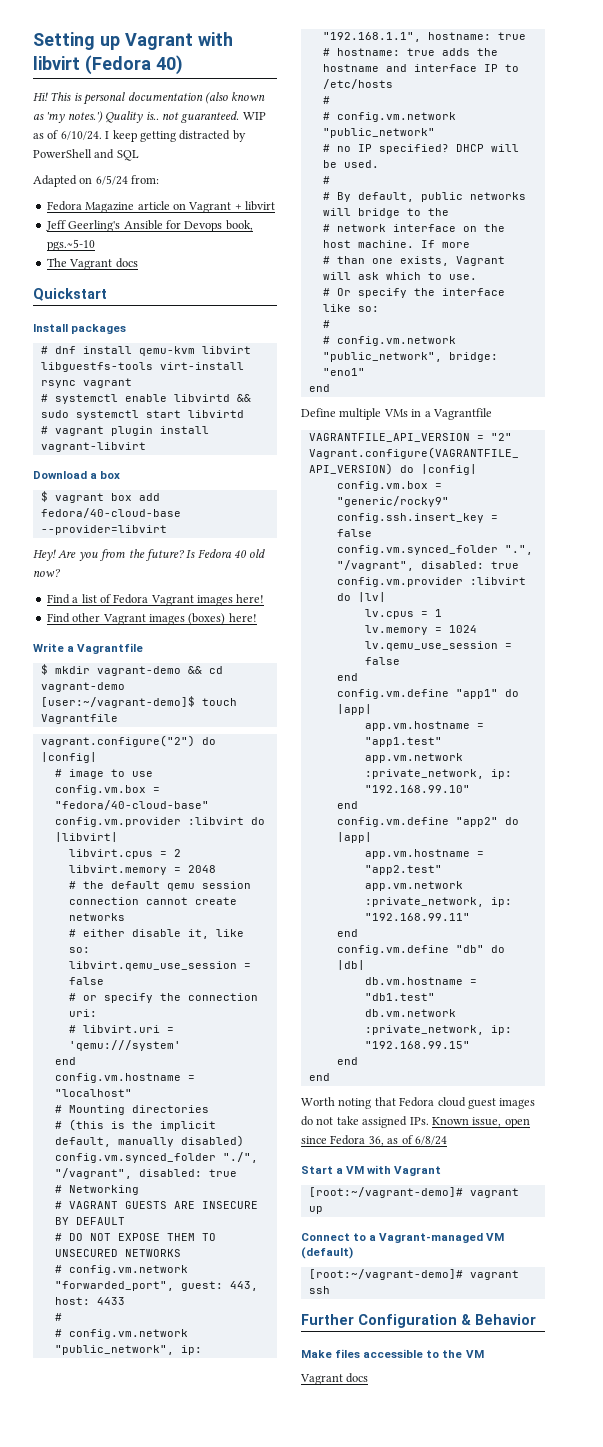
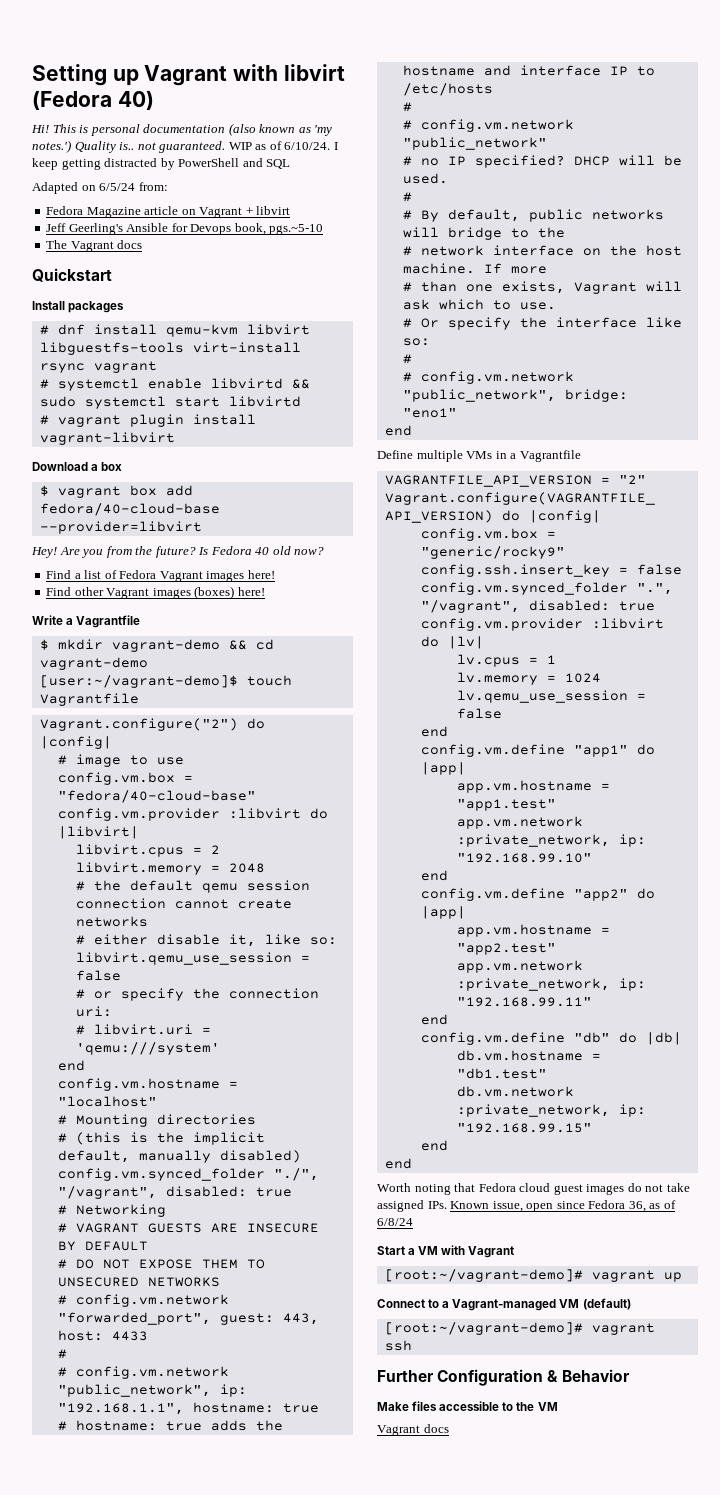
- vagrant.configure("2") do |config|
+ Vagrant.configure("2") do |config|

